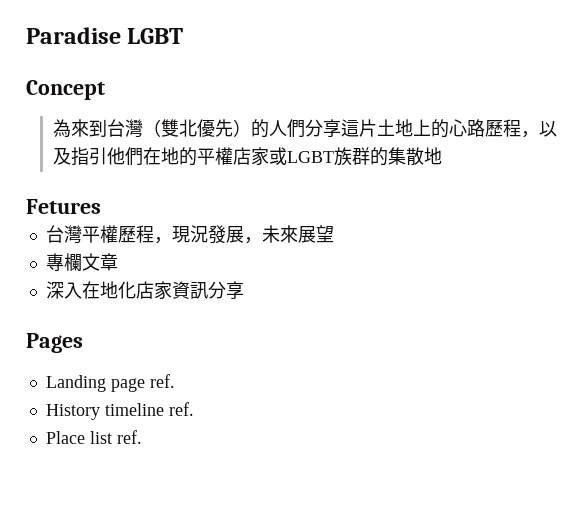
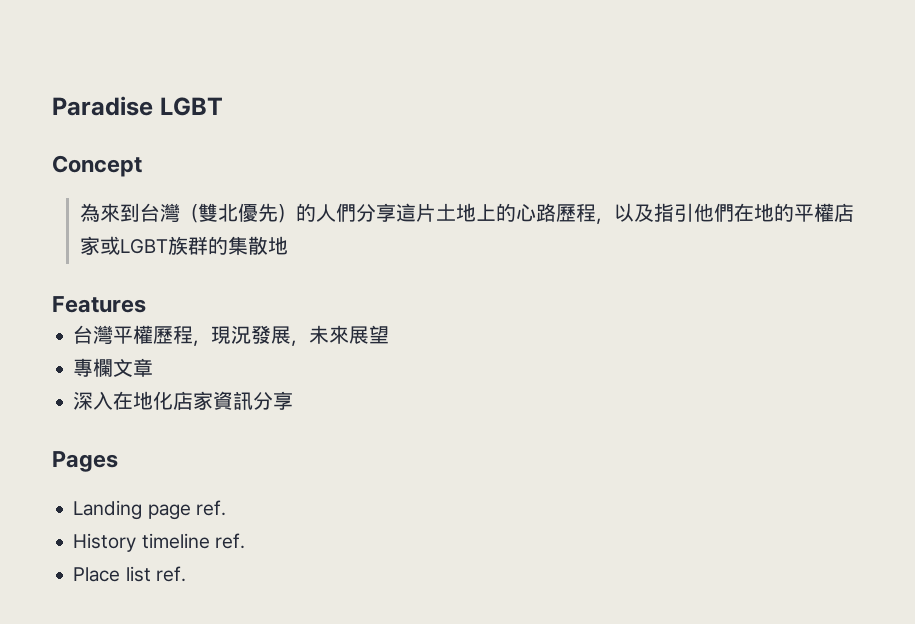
- Fetures
+ Features

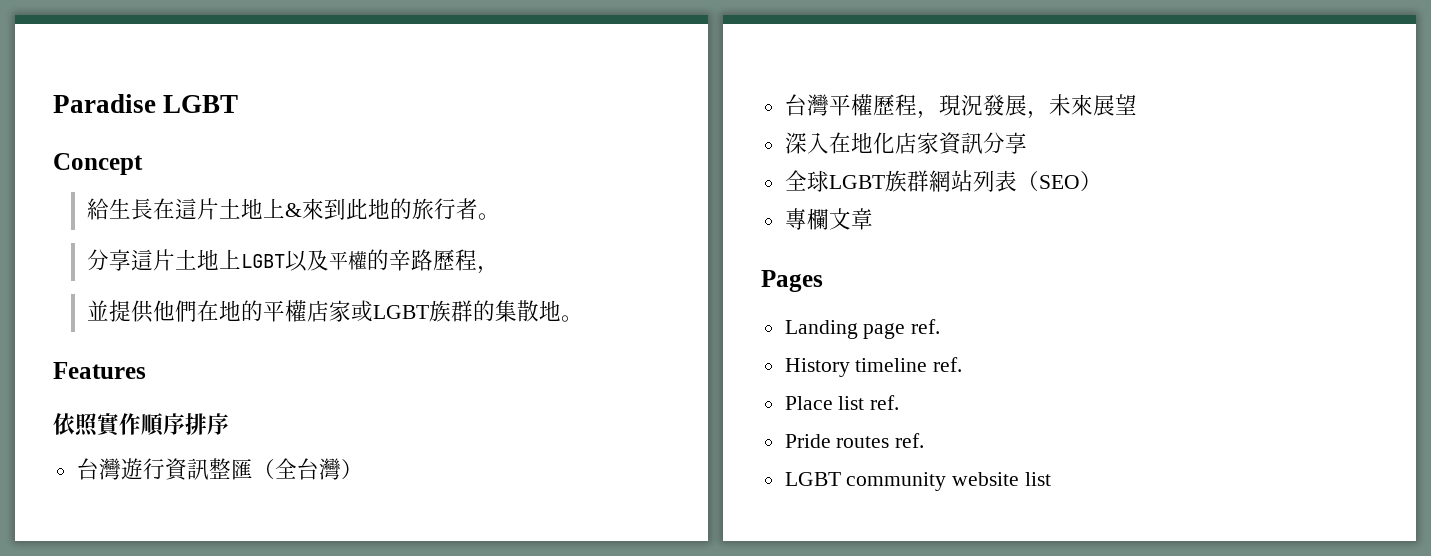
- 為來到台灣（雙北優先）的人們分享這片土地上的心路歷程，以及指引他們在地的平權店家或LGBT族群的集散地
+ 給生長在這片土地上&來到此地的旅行者。
+ 分享這片土地上LGBT以及平權的辛路歷程，
+ 並提供他們在地的平權店家或LGBT族群的集散地。
+ 依照實作順序排序
+ 台灣遊行資訊整匯（全台灣）
- 專欄文章
+ 全球LGBT族群網站列表（SEO）
+ 專欄文章
+ Pride routes ref.
+ LGBT community website list

